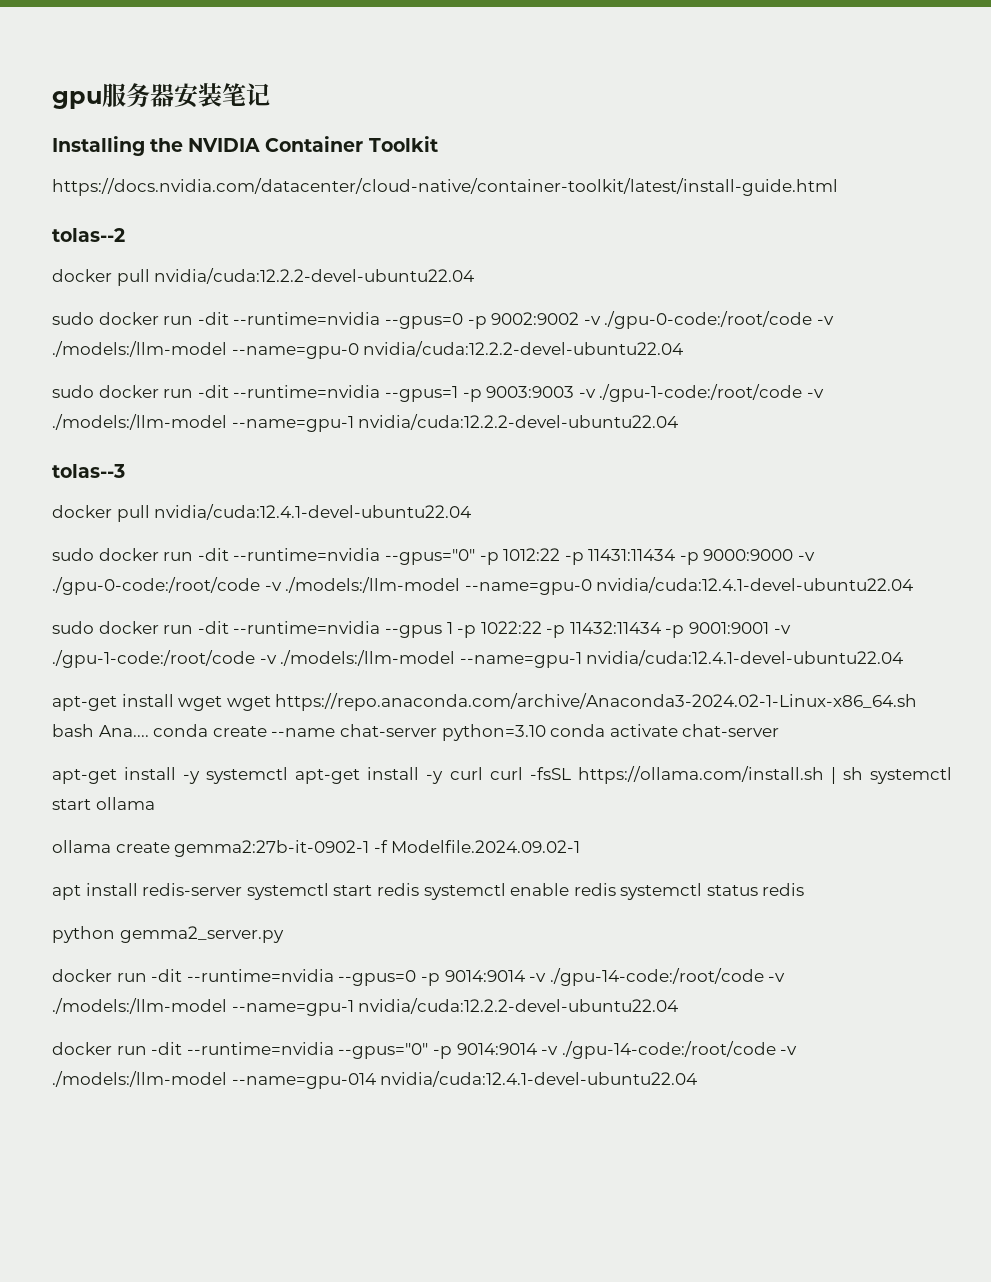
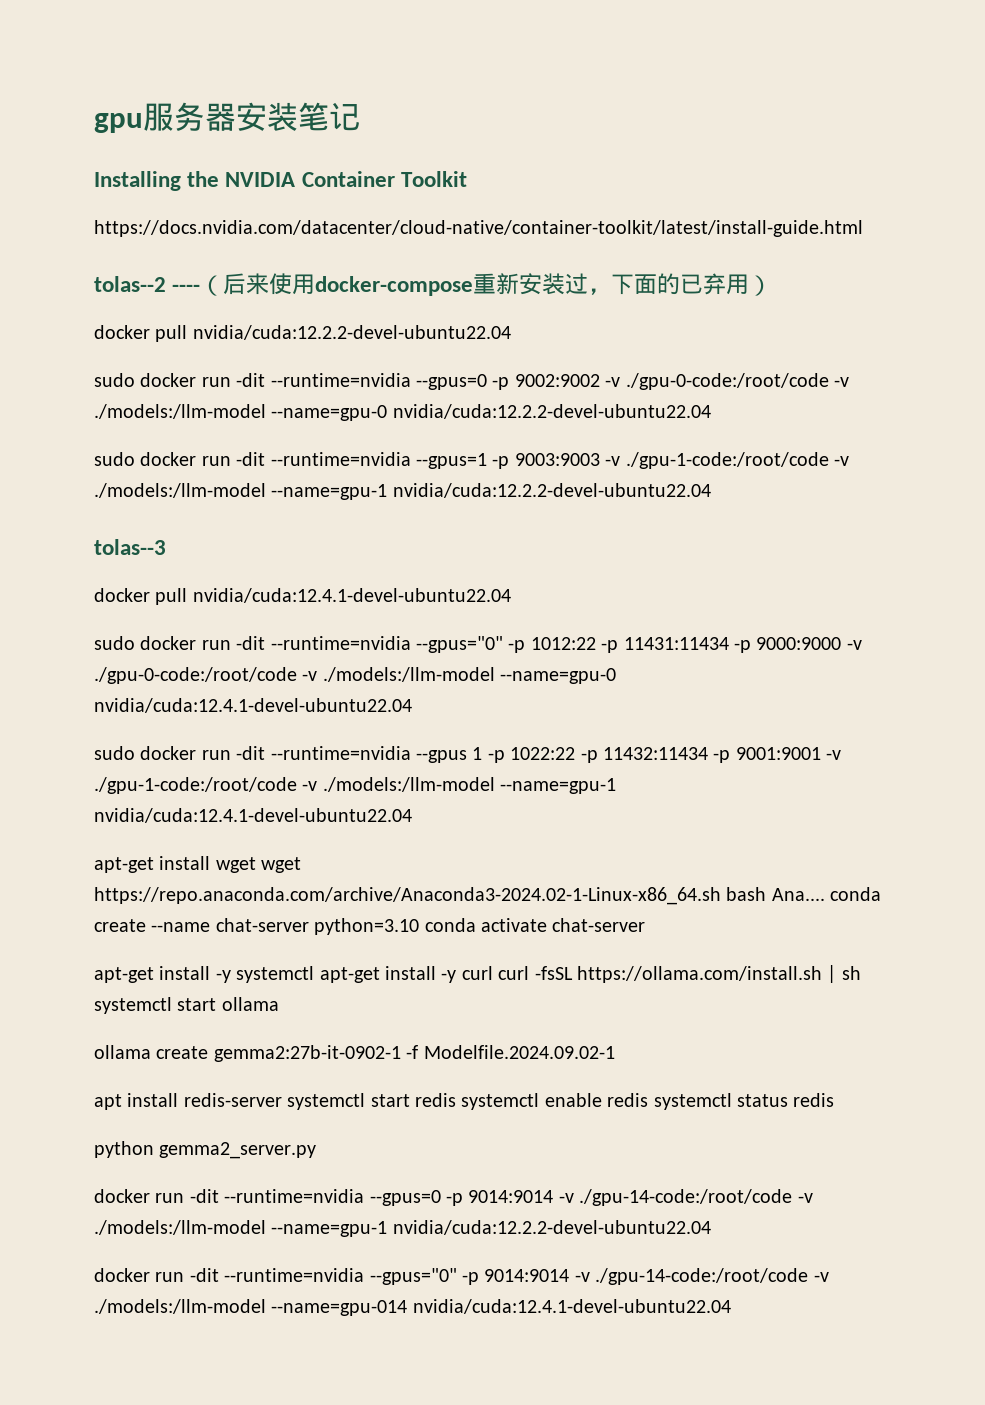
- tolas--2
+ tolas--2 ----（后来使用docker-compose重新安装过，下面的已弃用）

